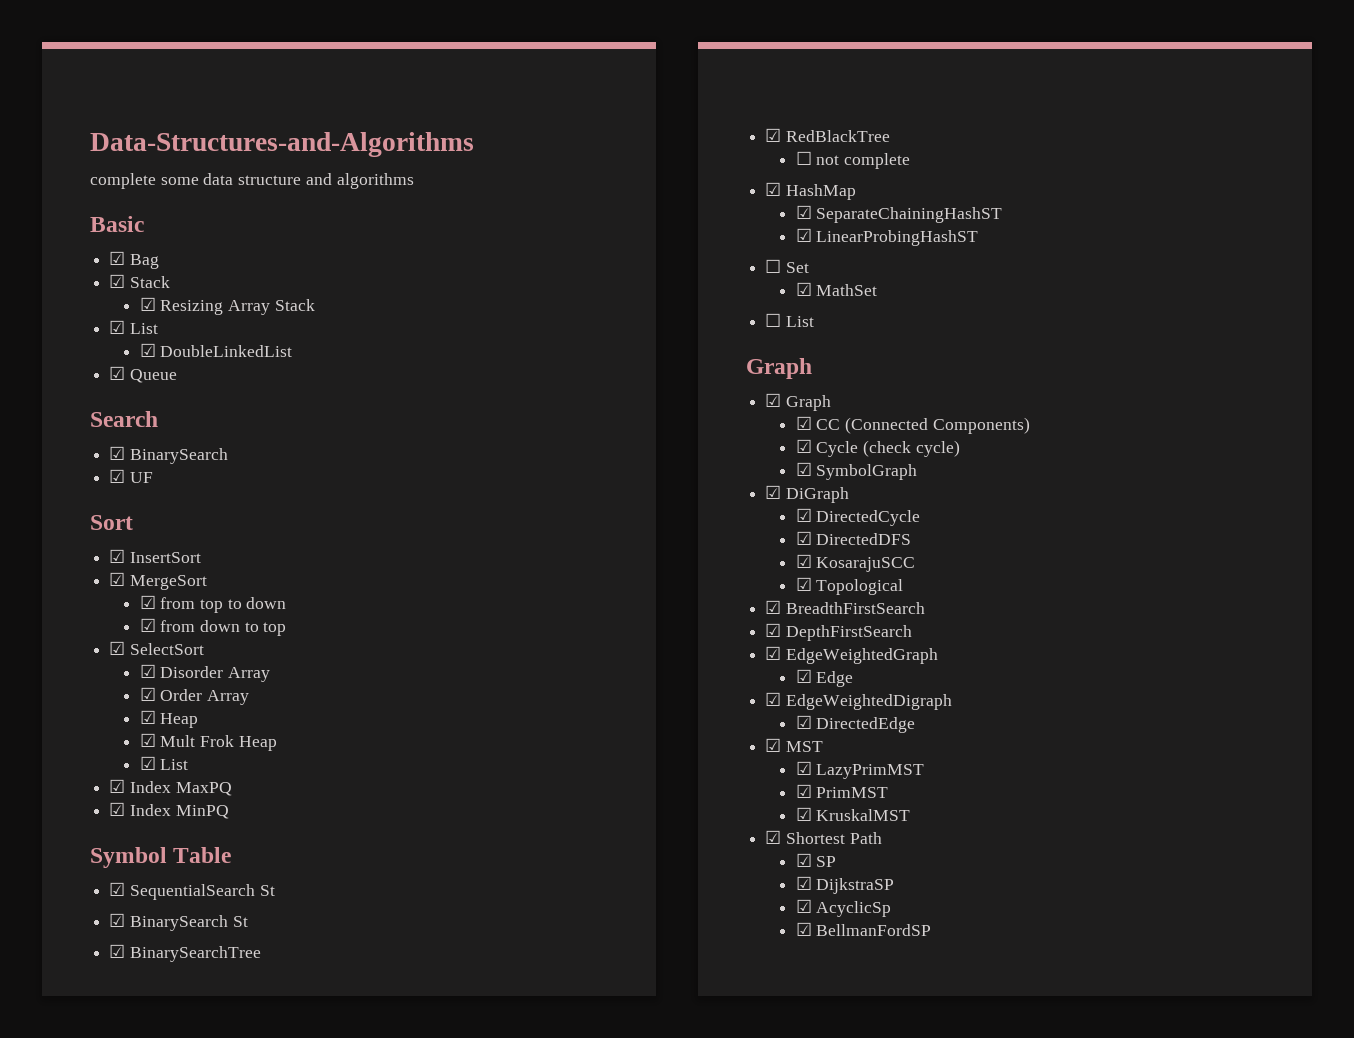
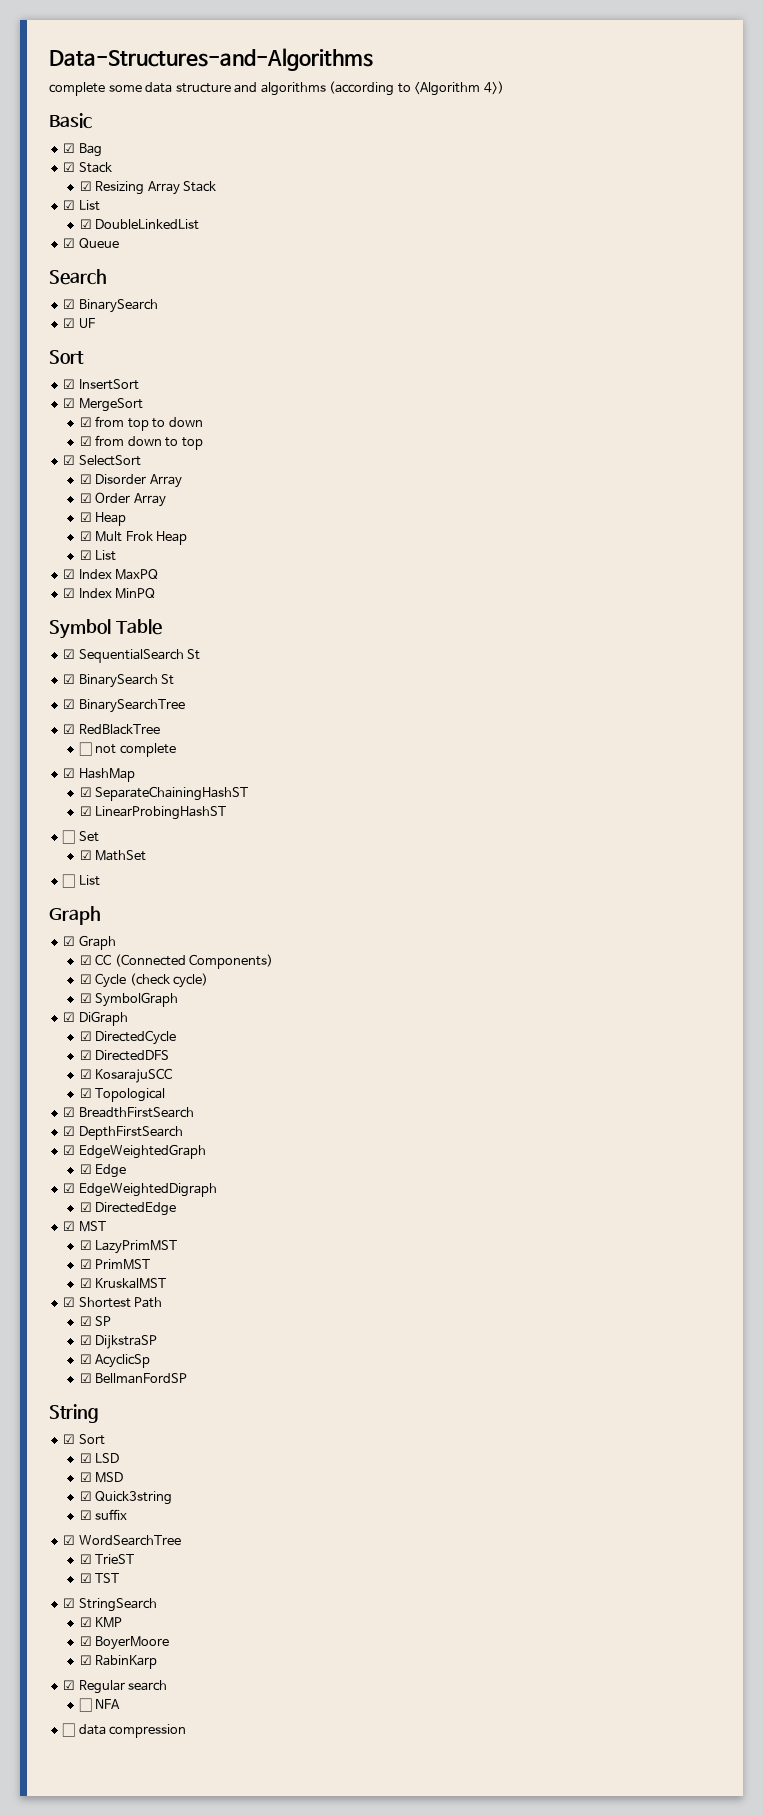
- complete some data structure and algorithms
+ complete some data structure and algorithms (according to <Algorithm 4>)
+ String
+ ☑ Sort
+ ☑ LSD
+ ☑ MSD
+ ☑ Quick3string
+ ☑ suffix
+ ☑ WordSearchTree
+ ☑ TrieST
+ ☑ TST
+ ☑ StringSearch
+ ☑ KMP
+ ☑ BoyerMoore
+ ☑ RabinKarp
+ ☑ Regular search
+ ☐ NFA
+ ☐ data compression

